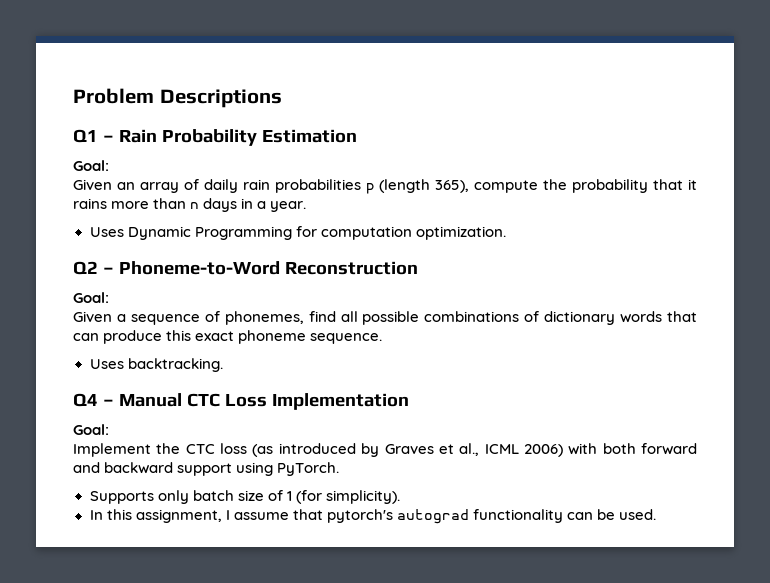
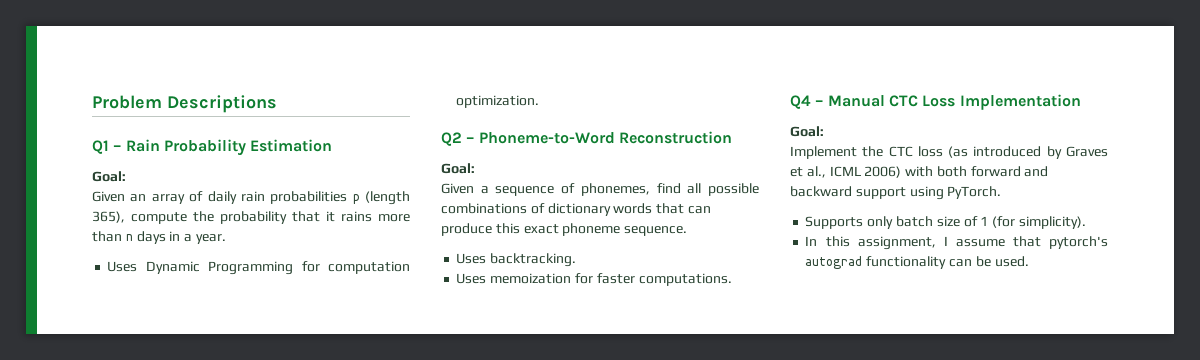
+ Uses memoization for faster computations.

